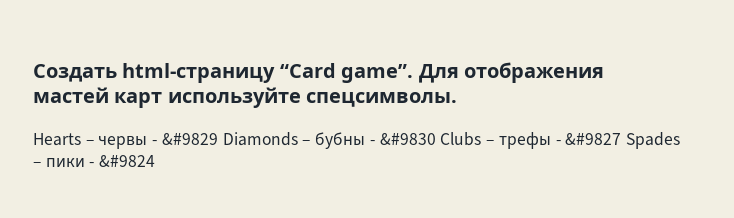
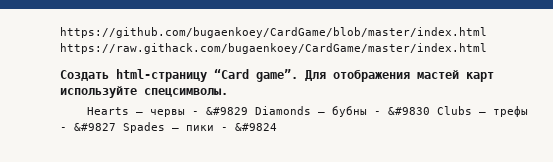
+ https://github.com/bugaenkoey/CardGame/blob/master/index.html https://raw.githack.com/bugaenkoey/CardGame/master/index.html

